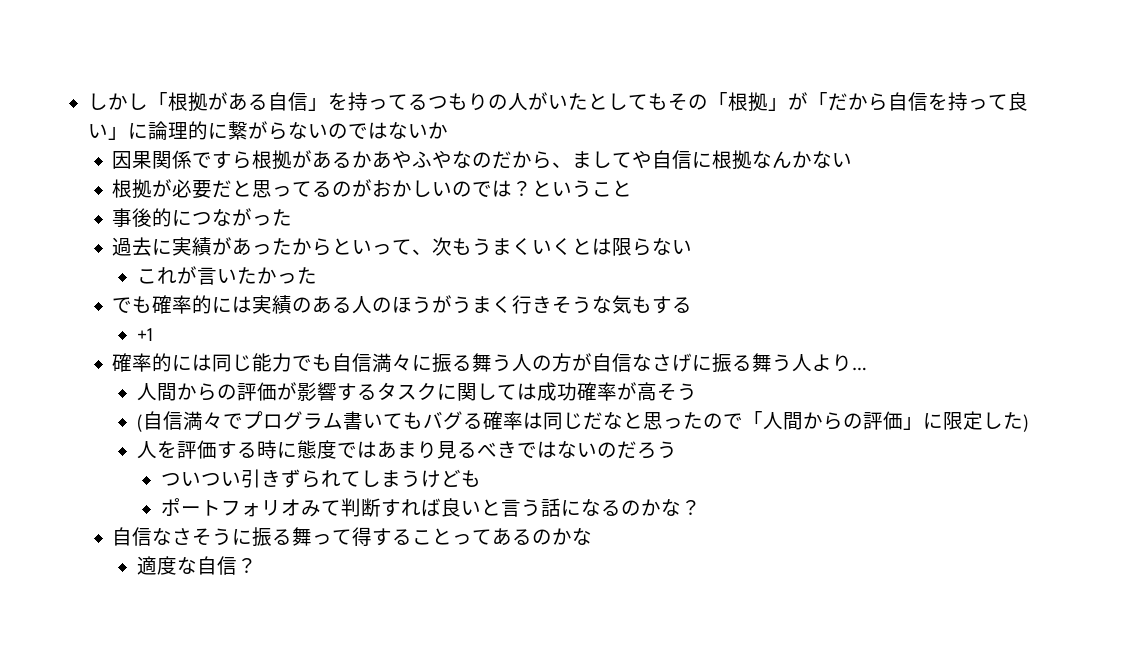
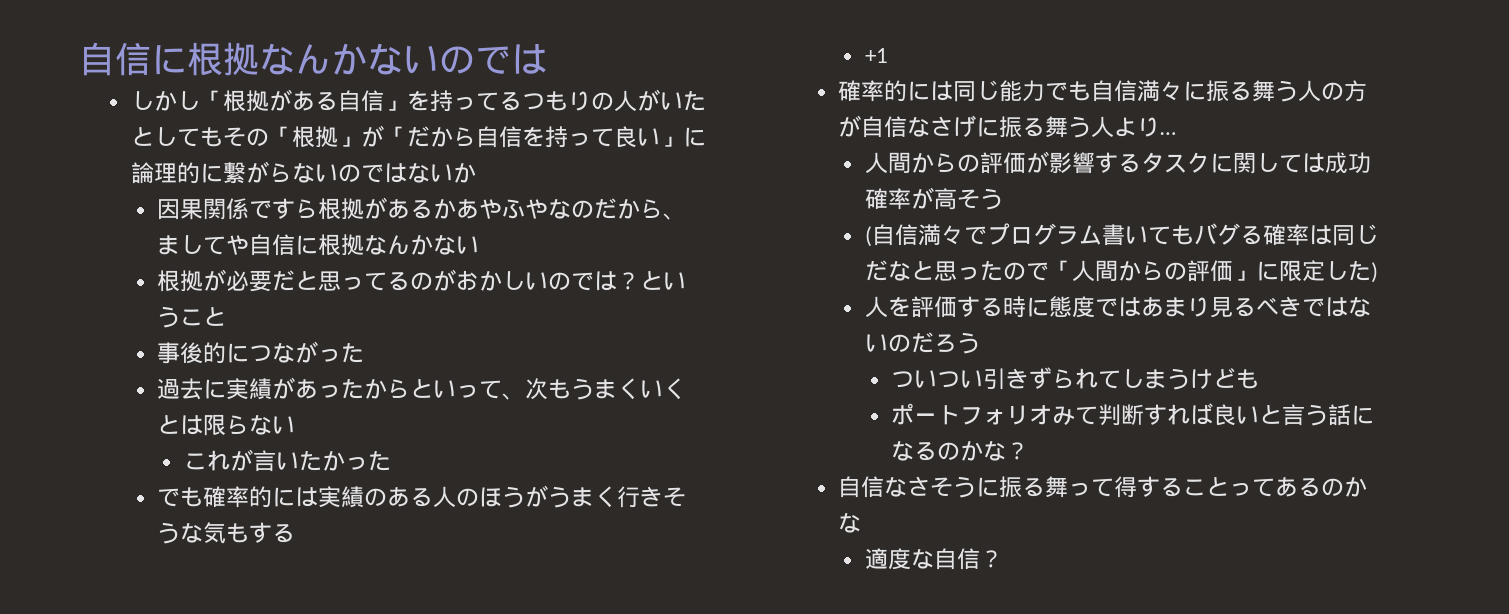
+ 自信に根拠なんかないのでは

